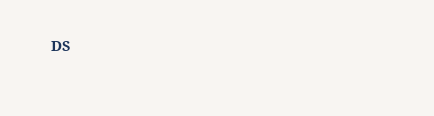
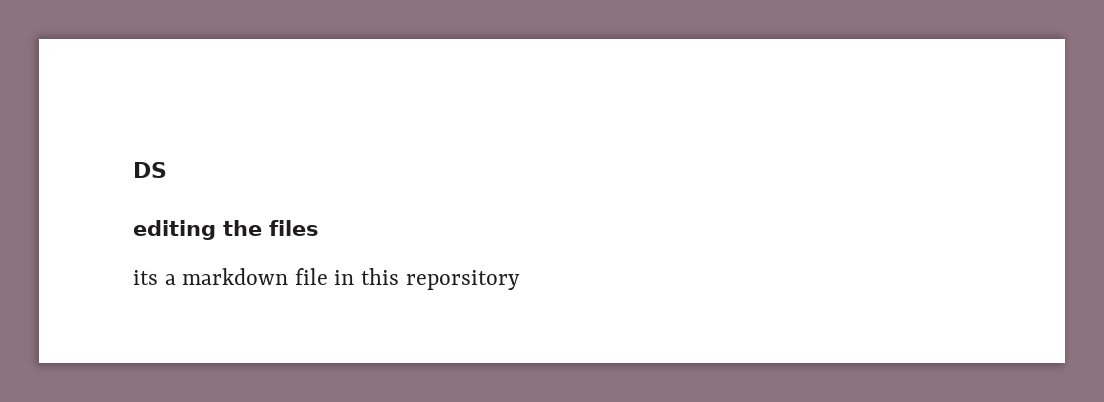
+ editing the files
+ its a markdown file in this reporsitory

